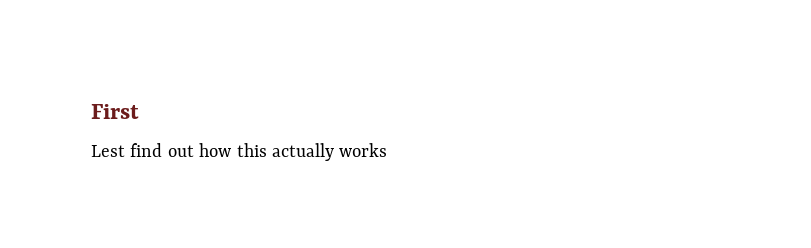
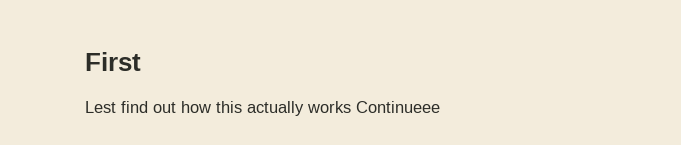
- Lest find out how this actually works
+ Lest find out how this actually works Continueee

